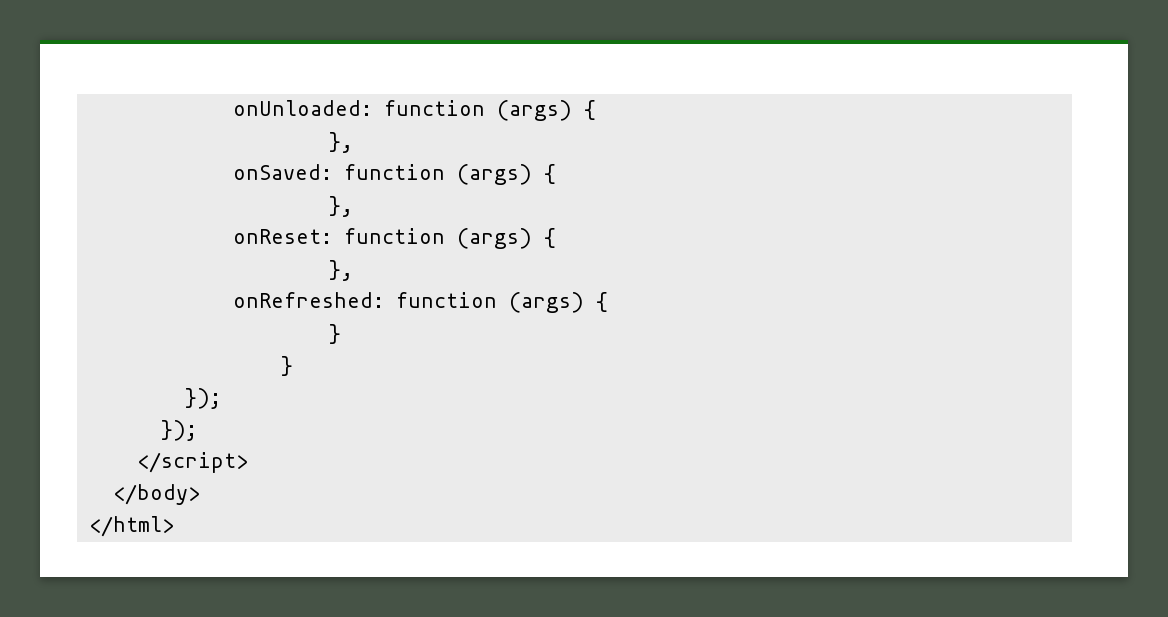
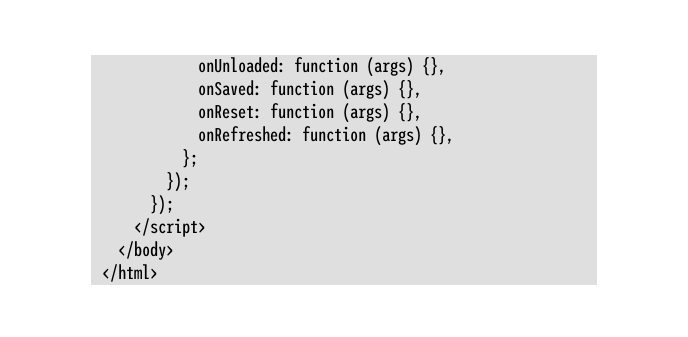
- onUnloaded: function (args) {
- },
+ onUnloaded: function (args) {},
- onSaved: function (args) {
- },
+ onSaved: function (args) {},
- onReset: function (args) {
- },
+ onReset: function (args) {},
- onRefreshed: function (args) {
- }
- }
+ onRefreshed: function (args) {},
+ };

